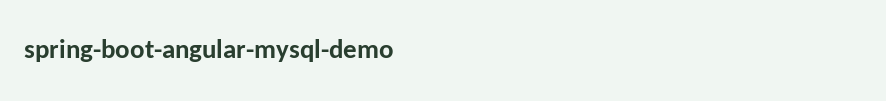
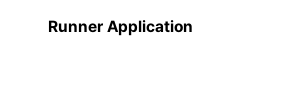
- spring-boot-angular-mysql-demo
+ Runner Application

